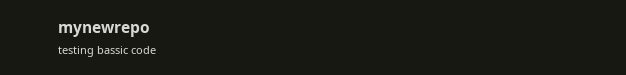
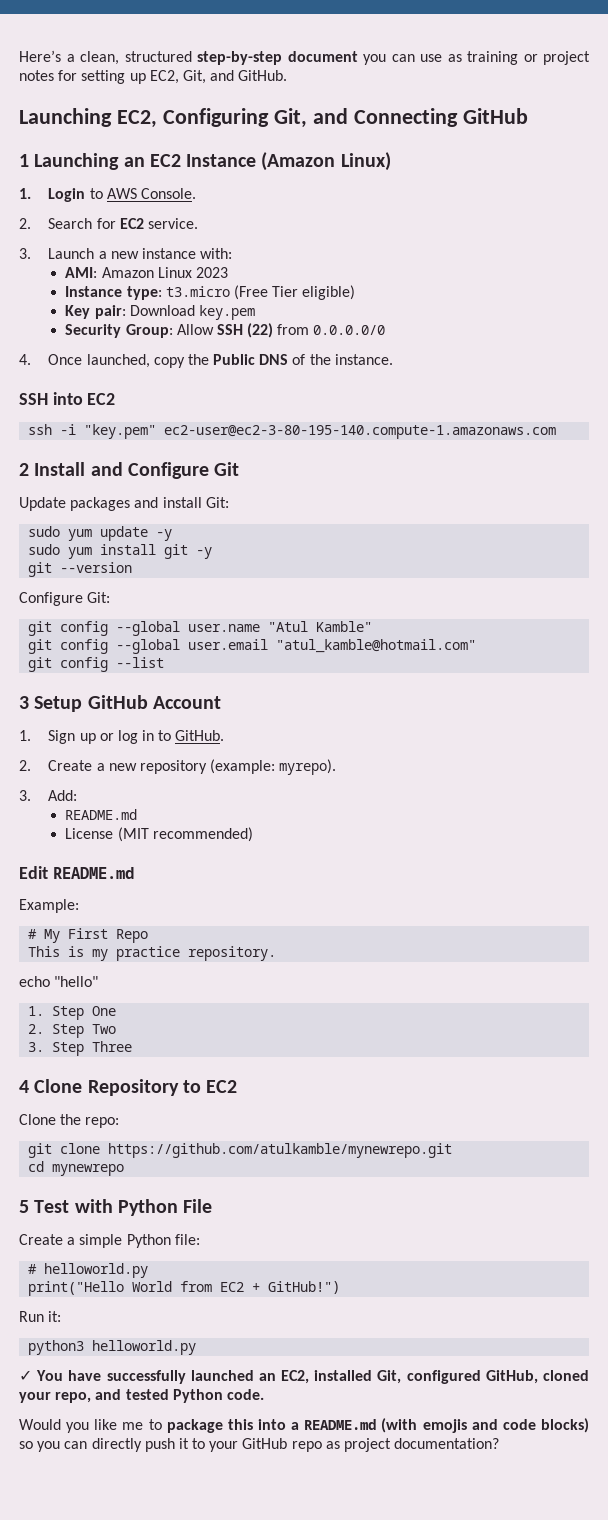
- mynewrepo
- testing bassic code
+ Here’s a clean, structured step-by-step document you can use as training or project notes for setting up EC2, Git, and GitHub.
+ Launching EC2, Configuring Git, and Connecting GitHub
+ 1 Launching an EC2 Instance (Amazon Linux)
+ 1. Login to AWS Console.
+ 2. Search for EC2 service.
+ 3. Launch a new instance with:
+ AMI: Amazon Linux 2023
+ Instance type: t3.micro (Free Tier eligible)
+ Key pair: Download key.pem
+ Security Group: Allow SSH (22) from 0.0.0.0/0
+ 4. Once launched, copy the Public DNS of the instance.
+ SSH into EC2
+ ssh -i "key.pem" ec2-user@ec2-3-80-195-140.compute-1.amazonaws.com
+ 2 Install and Configure Git
+ Update packages and install Git:
+ sudo yum update -y
+ sudo yum install git -y
+ git --version
+ Configure Git:
+ git config --global user.name "Atul Kamble"
+ git config --global user.email "atul_kamble@hotmail.com"
+ git config --list
+ 3 Setup GitHub Account
+ 1. Sign up or log in to GitHub.
+ 2. Create a new repository (example: myrepo).
+ 3. Add:
+ README.md
+ License (MIT recommended)
+ Edit README.md
+ Example:
+ # My First Repo
+ This is my practice repository.
+ echo "hello"
+ 1. Step One
+ 2. Step Two
+ 3. Step Three
+ 4 Clone Repository to EC2
+ Clone the repo:
+ git clone https://github.com/atulkamble/mynewrepo.git
+ cd mynewrepo
+ 5 Test with Python File
+ Create a simple Python file:
+ # helloworld.py
+ print("Hello World from EC2 + GitHub!")
+ Run it:
+ python3 helloworld.py
+ ✓ You have successfully launched an EC2, installed Git, configured GitHub, cloned your repo, and tested Python code.
+ Would you like me to package this into a README.md (with emojis and code blocks) so you can directly push it to your GitHub repo as project documentation?

